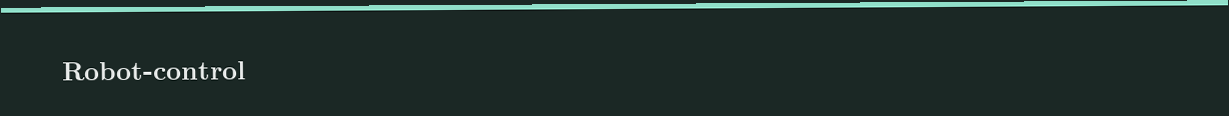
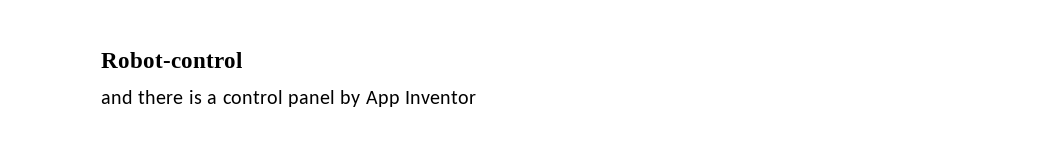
+ and there is a control panel by App Inventor

